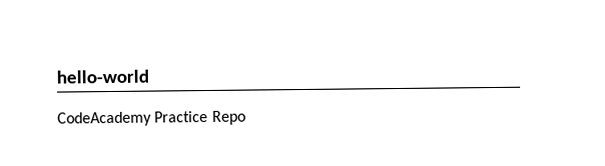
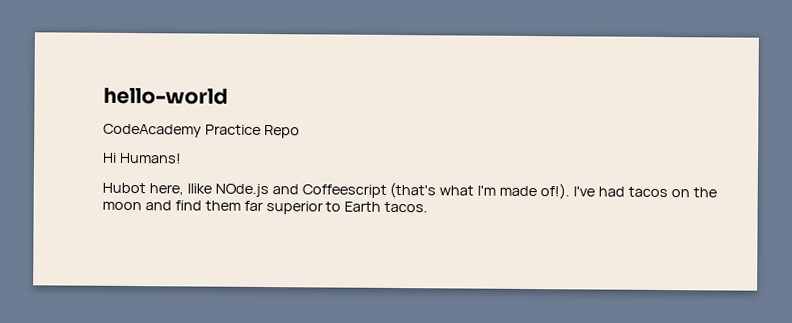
+ Hi Humans!
+ Hubot here, Ilike NOde.js and Coffeescript (that's what I'm made of!). I've had tacos on the moon and find them far superior to Earth tacos.

